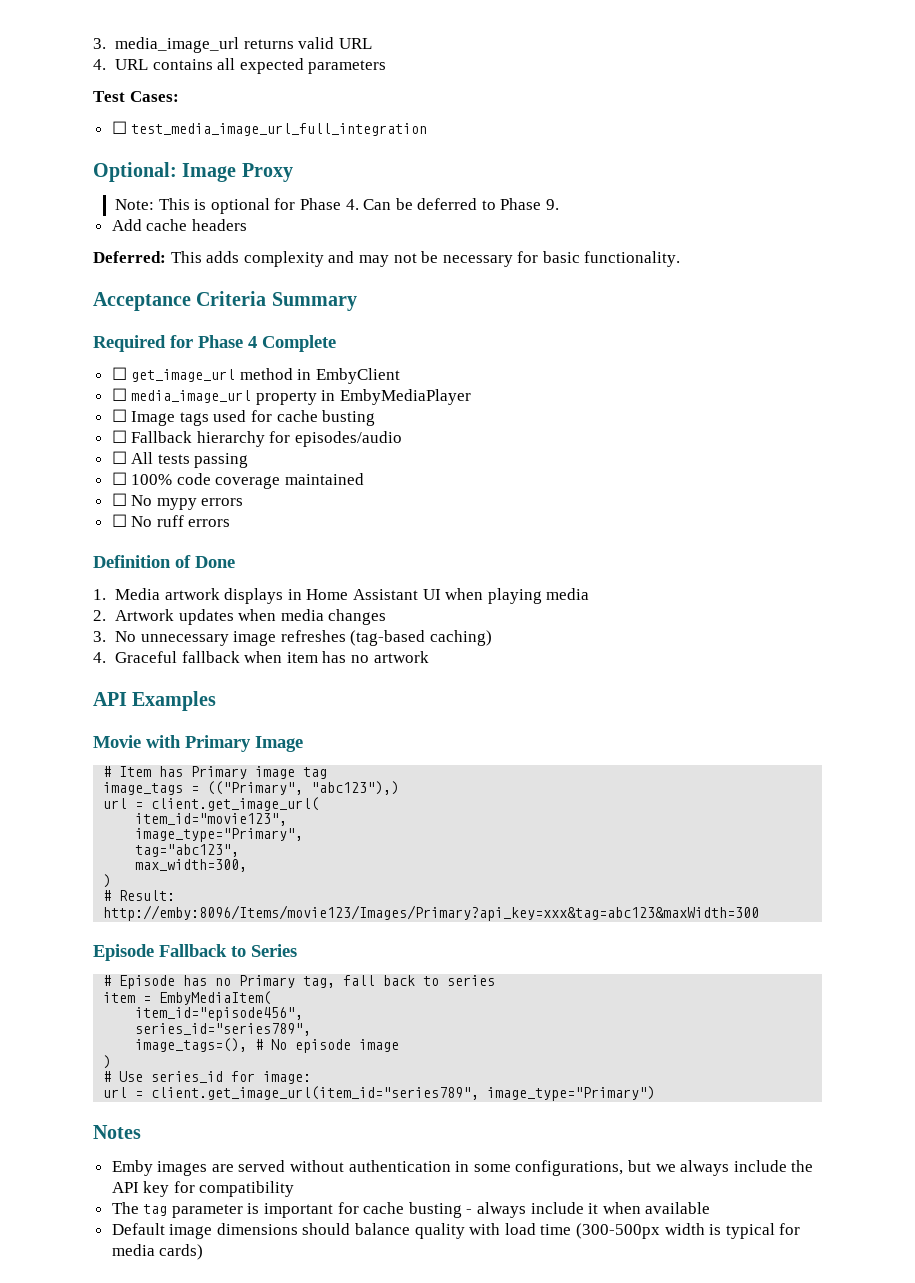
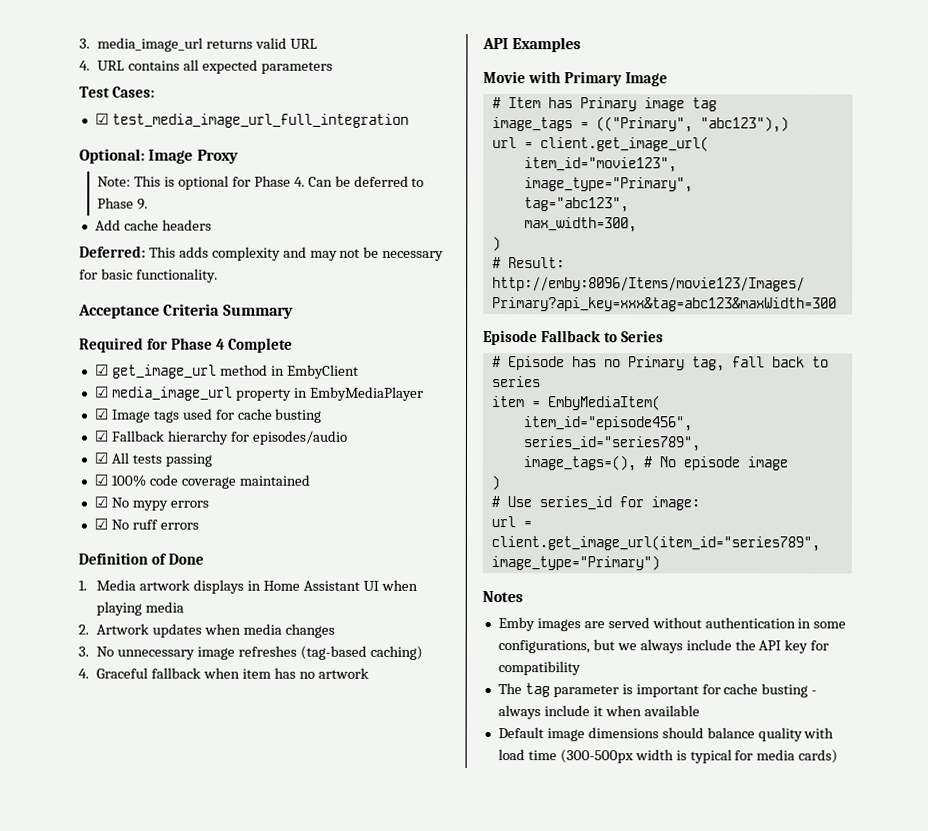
- ☐ test_media_image_url_full_integration
+ ☑ test_media_image_url_full_integration
- ☐ get_image_url method in EmbyClient
+ ☑ get_image_url method in EmbyClient
- ☐ media_image_url property in EmbyMediaPlayer
+ ☑ media_image_url property in EmbyMediaPlayer
- ☐ Image tags used for cache busting
+ ☑ Image tags used for cache busting
- ☐ Fallback hierarchy for episodes/audio
+ ☑ Fallback hierarchy for episodes/audio
- ☐ All tests passing
+ ☑ All tests passing
- ☐ 100% code coverage maintained
+ ☑ 100% code coverage maintained
- ☐ No mypy errors
+ ☑ No mypy errors
- ☐ No ruff errors
+ ☑ No ruff errors

